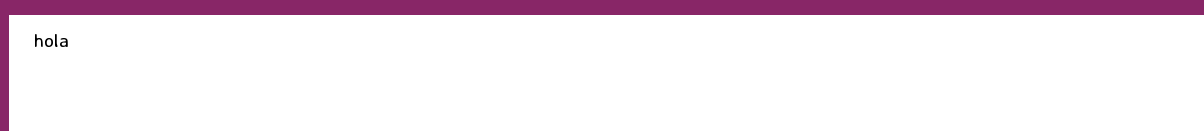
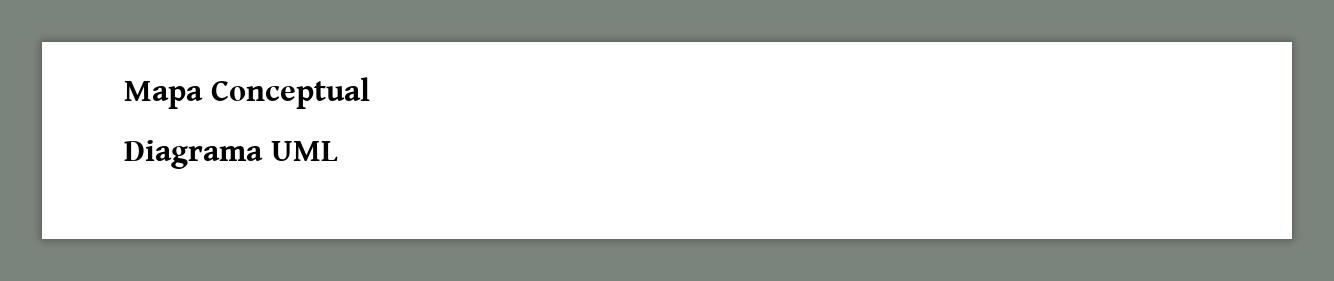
- hola
+ Mapa Conceptual
+ Diagrama UML

